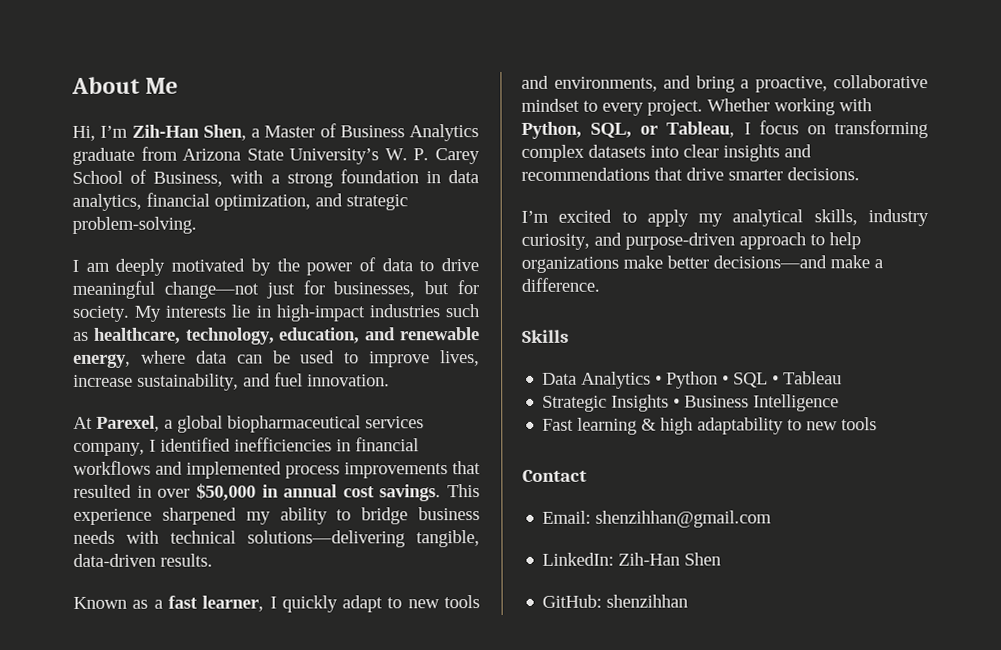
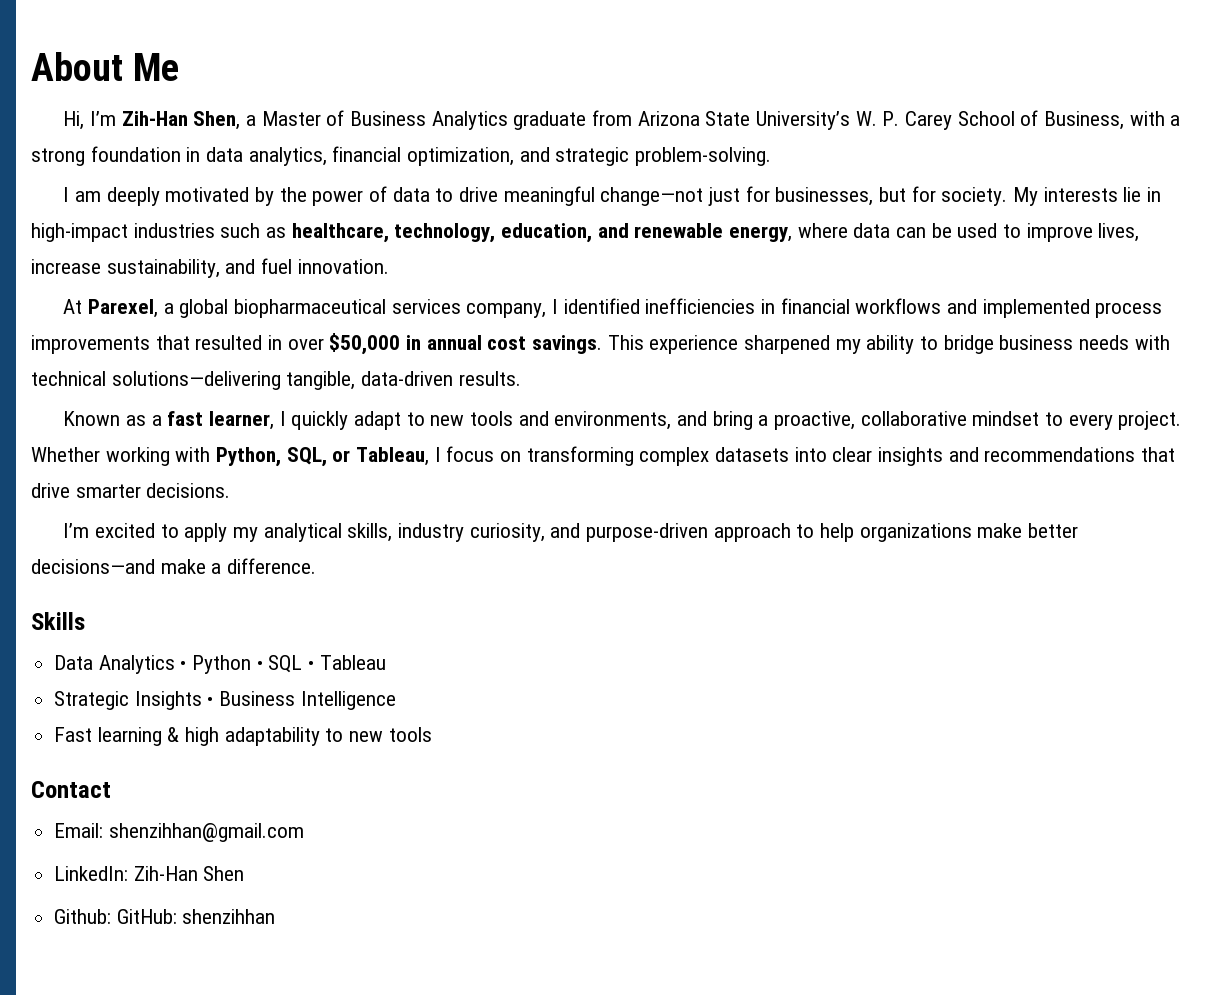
- GitHub: shenzihhan
+ Github: GitHub: shenzihhan

